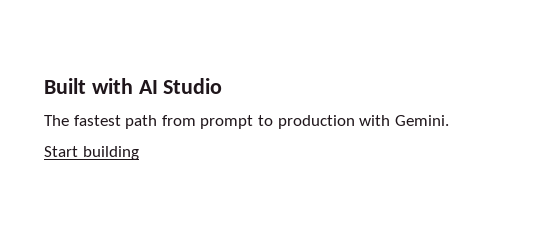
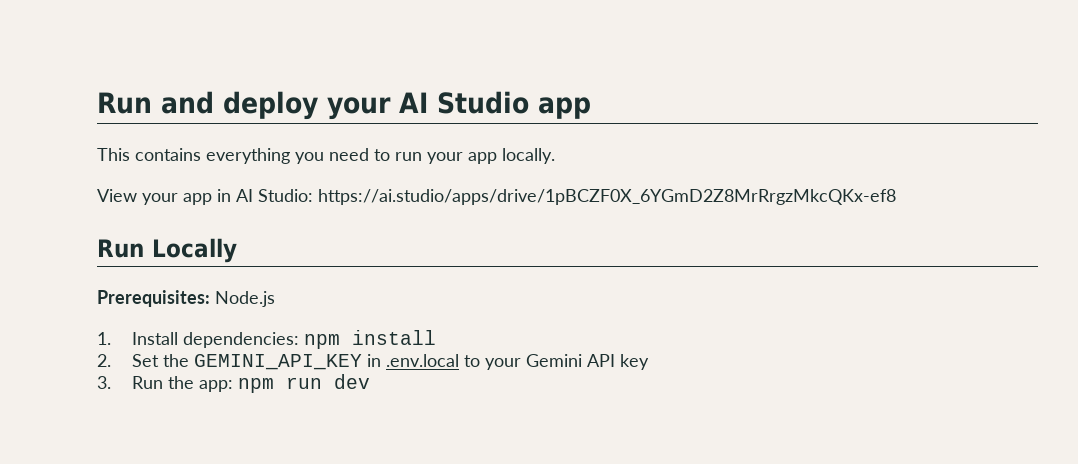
- Built with AI Studio
- The fastest path from prompt to production with Gemini.
- Start building
+ Run and deploy your AI Studio app
+ This contains everything you need to run your app locally.
+ View your app in AI Studio: https://ai.studio/apps/drive/1pBCZF0X_6YGmD2Z8MrRrgzMkcQKx-ef8
+ Run Locally
+ Prerequisites: Node.js
+ 1. Install dependencies: npm install
+ 2. Set the GEMINI_API_KEY in .env.local to your Gemini API key
+ 3. Run the app: npm run dev

